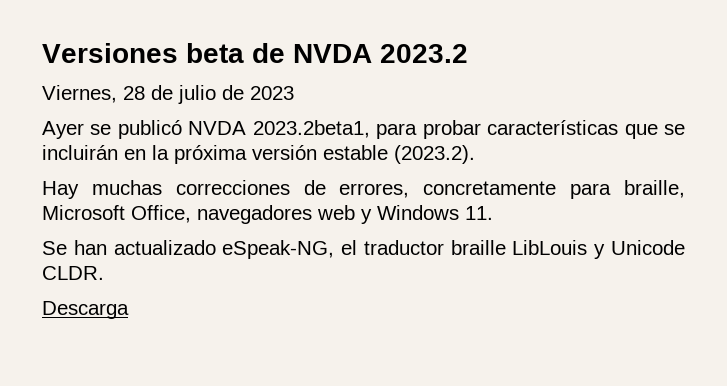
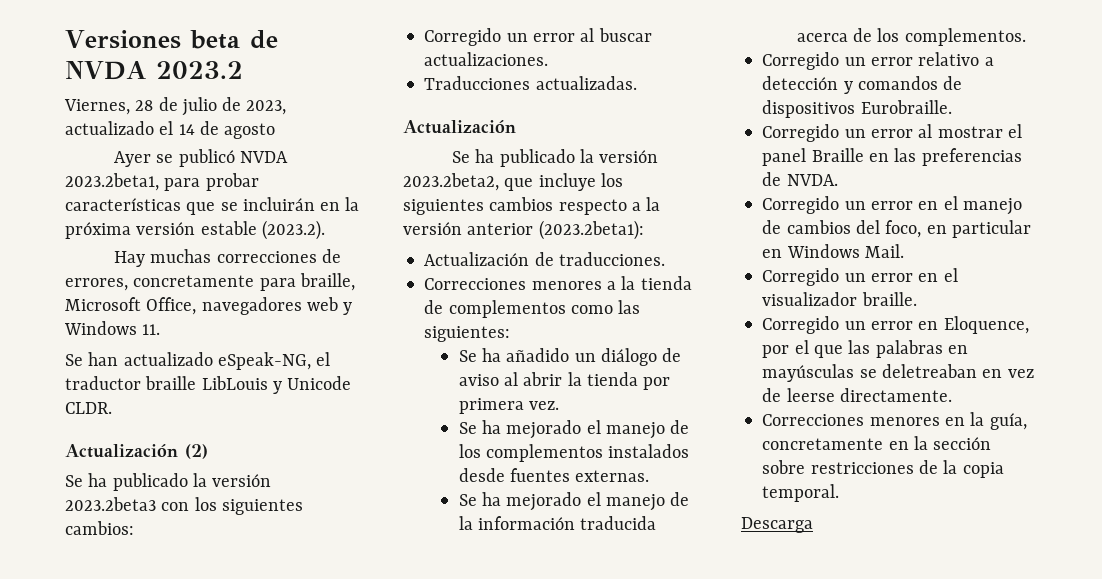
- Viernes, 28 de julio de 2023
+ Viernes, 28 de julio de 2023, actualizado el 14 de agosto
+ Actualización (2)
+ Se ha publicado la versión 2023.2beta3 con los siguientes cambios:
+ Corregido un error al buscar actualizaciones.
+ Traducciones actualizadas.
+ Actualización
+ Se ha publicado la versión 2023.2beta2, que incluye los siguientes cambios respecto a la versión anterior (2023.2beta1):
+ Actualización de traducciones.
+ Correcciones menores a la tienda de complementos como las siguientes:
+ Se ha añadido un diálogo de aviso al abrir la tienda por primera vez.
+ Se ha mejorado el manejo de los complementos instalados desde fuentes externas.
+ Se ha mejorado el manejo de la información traducida acerca de los complementos.
+ Corregido un error relativo a detección y comandos de dispositivos Eurobraille.
+ Corregido un error al mostrar el panel Braille en las preferencias de NVDA.
+ Corregido un error en el manejo de cambios del foco, en particular en Windows Mail.
+ Corregido un error en el visualizador braille.
+ Corregido un error en Eloquence, por el que las palabras en mayúsculas se deletreaban en vez de leerse directamente.
+ Correcciones menores en la guía, concretamente en la sección sobre restricciones de la copia temporal.

